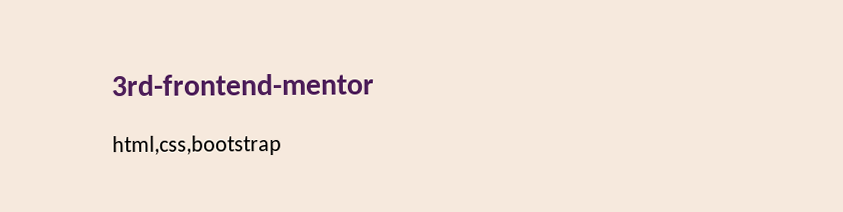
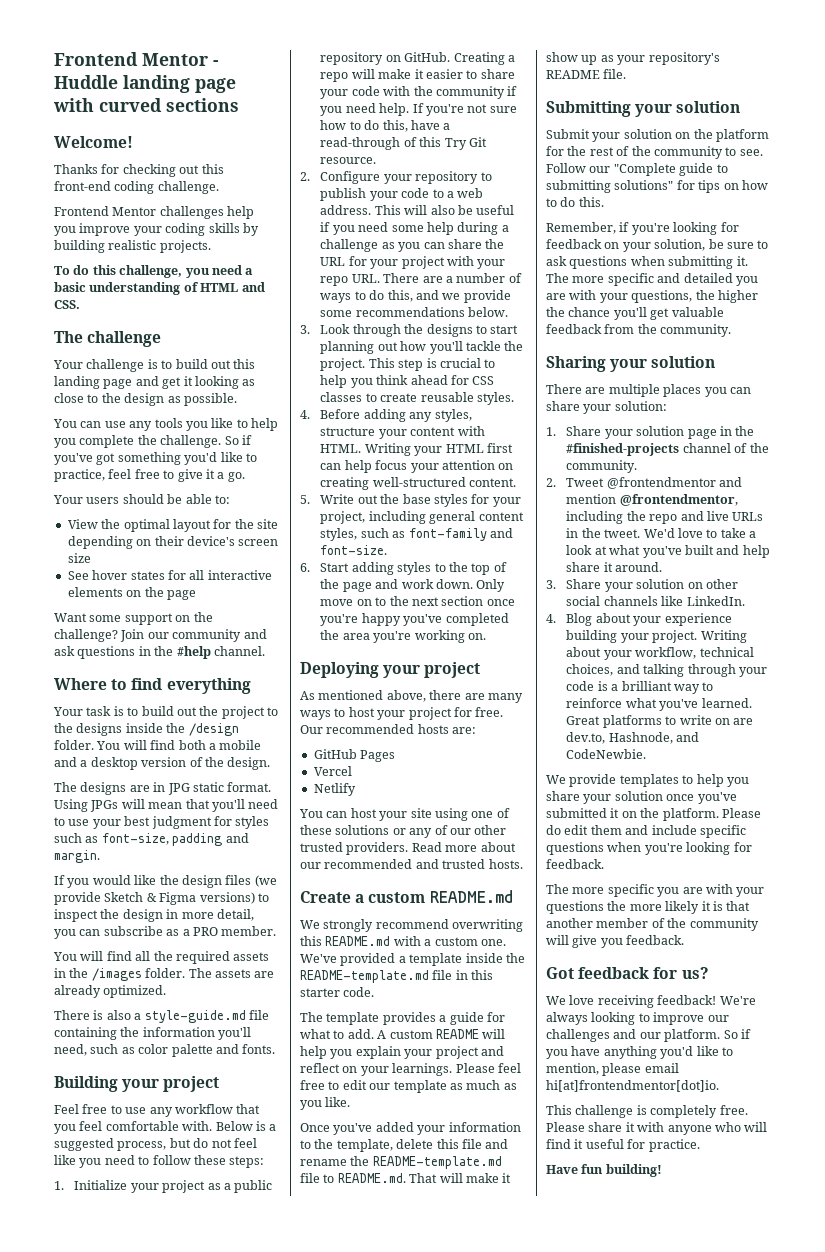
- 3rd-frontend-mentor
- html,css,bootstrap
+ Frontend Mentor - Huddle landing page with curved sections
+ Welcome!
+ Thanks for checking out this front-end coding challenge.
+ Frontend Mentor challenges help you improve your coding skills by building realistic projects.
+ To do this challenge, you need a basic understanding of HTML and CSS.
+ The challenge
+ Your challenge is to build out this landing page and get it looking as close to the design as possible.
+ You can use any tools you like to help you complete the challenge. So if you've got something you'd like to practice, feel free to give it a go.
+ Your users should be able to:
+ View the optimal layout for the site depending on their device's screen size
+ See hover states for all interactive elements on the page
+ Want some support on the challenge? Join our community and ask questions in the #help channel.
+ Where to find everything
+ Your task is to build out the project to the designs inside the /design folder. You will find both a mobile and a desktop version of the design.
+ The designs are in JPG static format. Using JPGs will mean that you'll need to use your best judgment for styles such as font-size, padding and margin.
+ If you would like the design files (we provide Sketch & Figma versions) to inspect the design in more detail, you can subscribe as a PRO member.
+ You will find all the required assets in the /images folder. The assets are already optimized.
+ There is also a style-guide.md file containing the information you'll need, such as color palette and fonts.
+ Building your project
+ Feel free to use any workflow that you feel comfortable with. Below is a suggested process, but do not feel like you need to follow these steps:
+ 1. Initialize your project as a public repository on GitHub. Creating a repo will make it easier to share your code with the community if you need help. If you're not sure how to do this, have a read-through of this Try Git resource.
+ 2. Configure your repository to publish your code to a web address. This will also be useful if you need some help during a challenge as you can share the URL for your project with your repo URL. There are a number of ways to do this, and we provide some recommendations below.
+ 3. Look through the designs to start planning out how you'll tackle the project. This step is crucial to help you think ahead for CSS classes to create reusable styles.
+ 4. Before adding any styles, structure your content with HTML. Writing your HTML first can help focus your attention on creating well-structured content.
+ 5. Write out the base styles for your project, including general content styles, such as font-family and font-size.
+ 6. Start adding styles to the top of the page and work down. Only move on to the next section once you're happy you've completed the area you're working on.
+ Deploying your project
+ As mentioned above, there are many ways to host your project for free. Our recommended hosts are:
+ GitHub Pages
+ Vercel
+ Netlify
+ You can host your site using one of these solutions or any of our other trusted providers. Read more about our recommended and trusted hosts.
+ Create a custom README.md
+ We strongly recommend overwriting this README.md with a custom one. We've provided a template inside the README-template.md file in this starter code.
+ The template provides a guide for what to add. A custom README will help you explain your project and reflect on your learnings. Please feel free to edit our template as much as you like.
+ Once you've added your information to the template, delete this file and rename the README-template.md file to README.md. That will make it show up as your repository's README file.
+ Submitting your solution
+ Submit your solution on the platform for the rest of the community to see. Follow our "Complete guide to submitting solutions" for tips on how to do this.
+ Remember, if you're looking for feedback on your solution, be sure to ask questions when submitting it. The more specific and detailed you are with your questions, the higher the chance you'll get valuable feedback from the community.
+ Sharing your solution
+ There are multiple places you can share your solution:
+ 1. Share your solution page in the #finished-projects channel of the community.
+ 2. Tweet @frontendmentor and mention @frontendmentor, including the repo and live URLs in the tweet. We'd love to take a look at what you've built and help share it around.
+ 3. Share your solution on other social channels like LinkedIn.
+ 4. Blog about your experience building your project. Writing about your workflow, technical choices, and talking through your code is a brilliant way to reinforce what you've learned. Great platforms to write on are dev.to, Hashnode, and CodeNewbie.
+ We provide templates to help you share your solution once you've submitted it on the platform. Please do edit them and include specific questions when you're looking for feedback.
+ The more specific you are with your questions the more likely it is that another member of the community will give you feedback.
+ Got feedback for us?
+ We love receiving feedback! We're always looking to improve our challenges and our platform. So if you have anything you'd like to mention, please email hi[at]frontendmentor[dot]io.
+ This challenge is completely free. Please share it with anyone who will find it useful for practice.
+ Have fun building!

